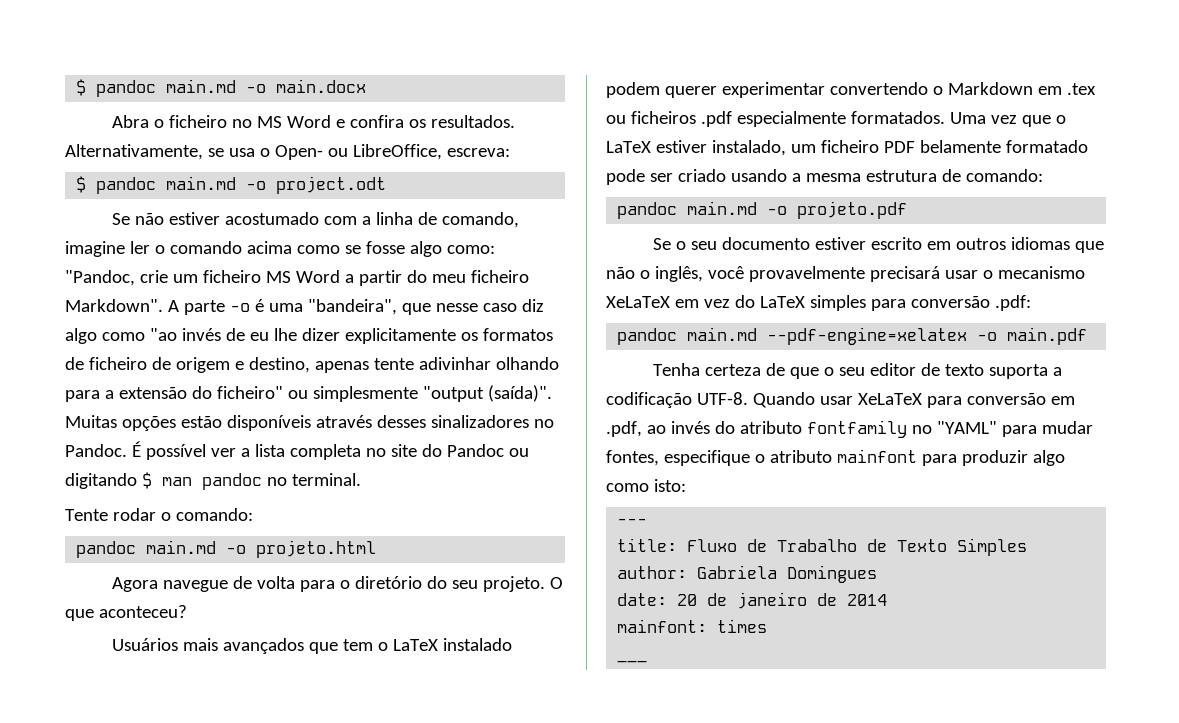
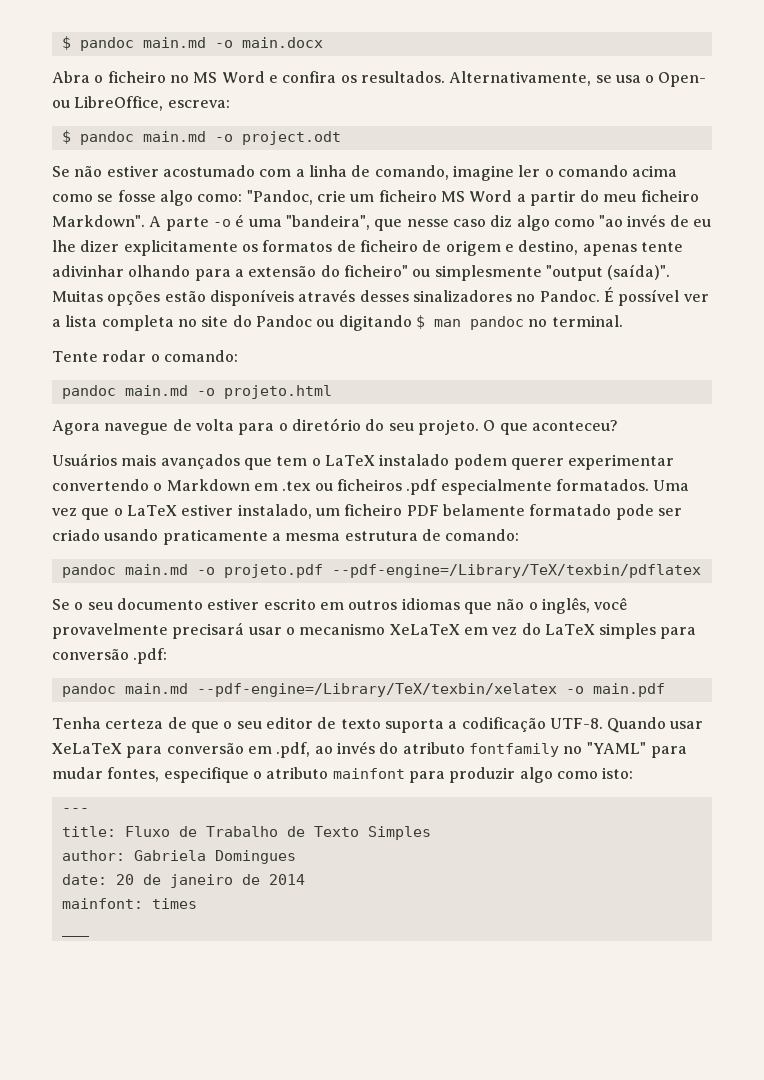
- Uma vez que o LaTeX estiver instalado, um ficheiro PDF belamente formatado pode ser criado usando a mesma estrutura de comando:
+ Uma vez que o LaTeX estiver instalado, um ficheiro PDF belamente formatado pode ser criado usando praticamente a mesma estrutura de comando:
- pandoc main.md -o projeto.pdf
+ pandoc main.md -o projeto.pdf --pdf-engine=/Library/TeX/texbin/pdflatex
- pandoc main.md --pdf-engine=xelatex -o main.pdf
+ pandoc main.md --pdf-engine=/Library/TeX/texbin/xelatex -o main.pdf

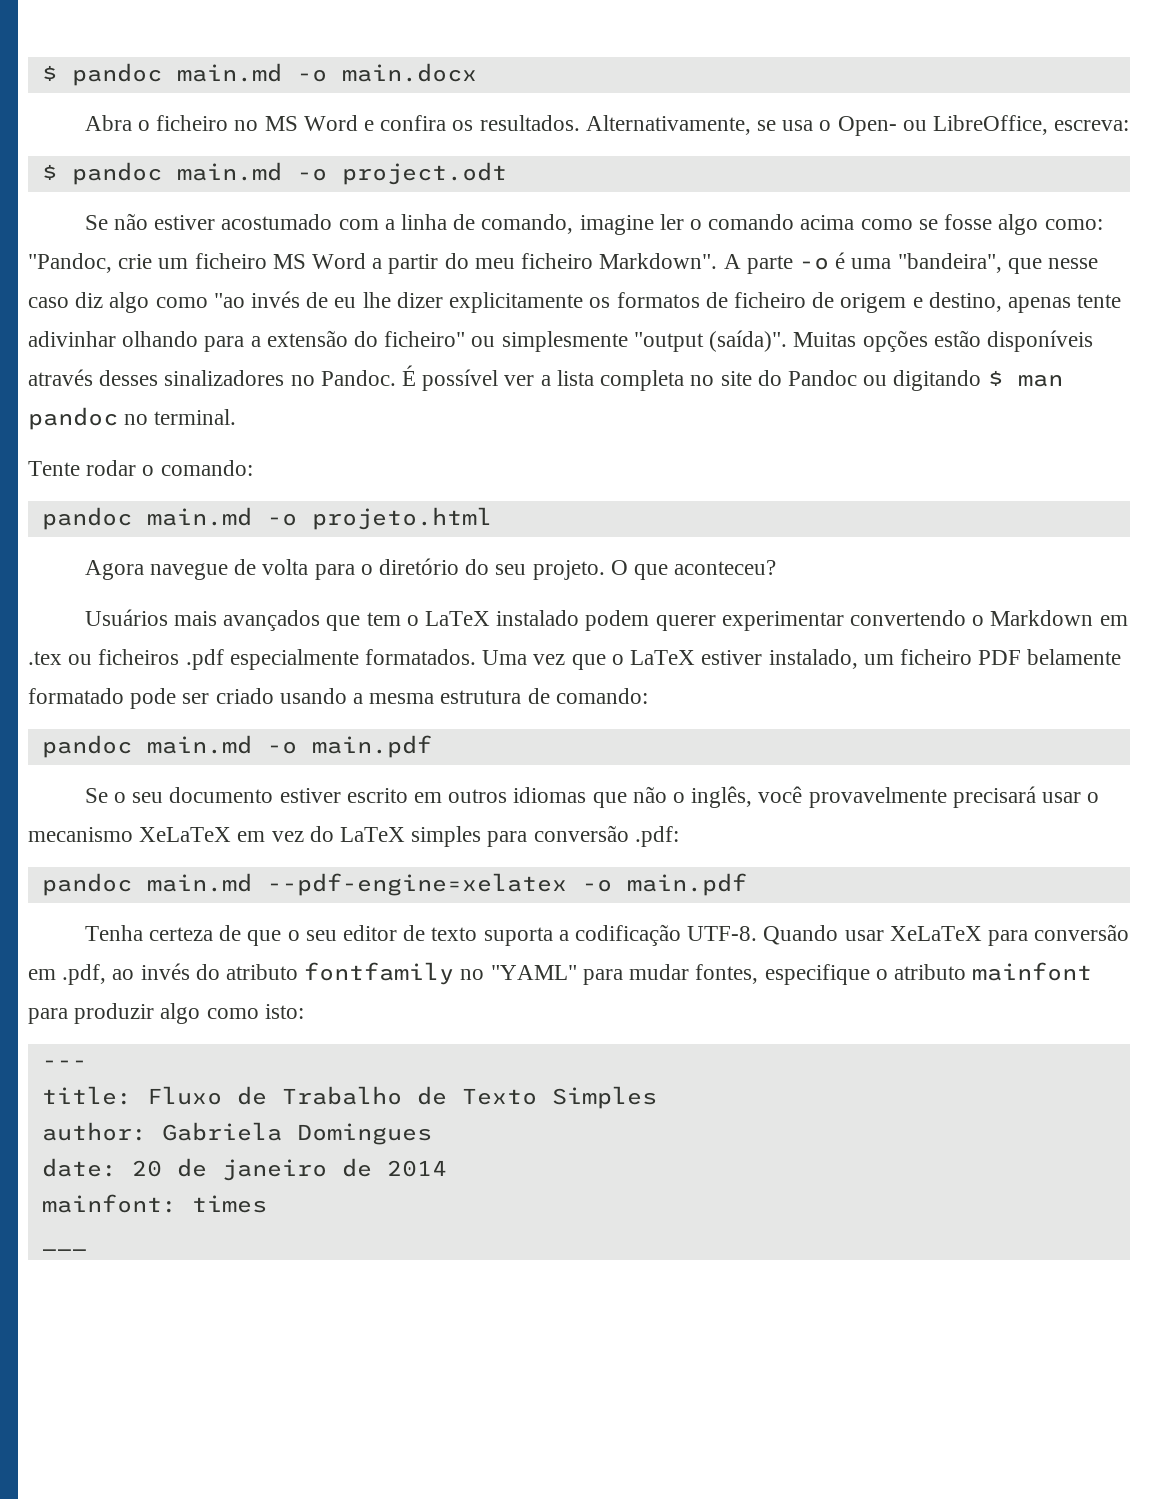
- Uma vez que o LaTeX estiver instalado, um ficheiro PDF belamente formatado pode ser criado usando praticamente a mesma estrutura de comando:
+ Uma vez que o LaTeX estiver instalado, um ficheiro PDF belamente formatado pode ser criado usando a mesma estrutura de comando:
- pandoc main.md -o projeto.pdf --pdf-engine=/Library/TeX/texbin/pdflatex
+ pandoc main.md -o main.pdf
- pandoc main.md --pdf-engine=/Library/TeX/texbin/xelatex -o main.pdf
+ pandoc main.md --pdf-engine=xelatex -o main.pdf

